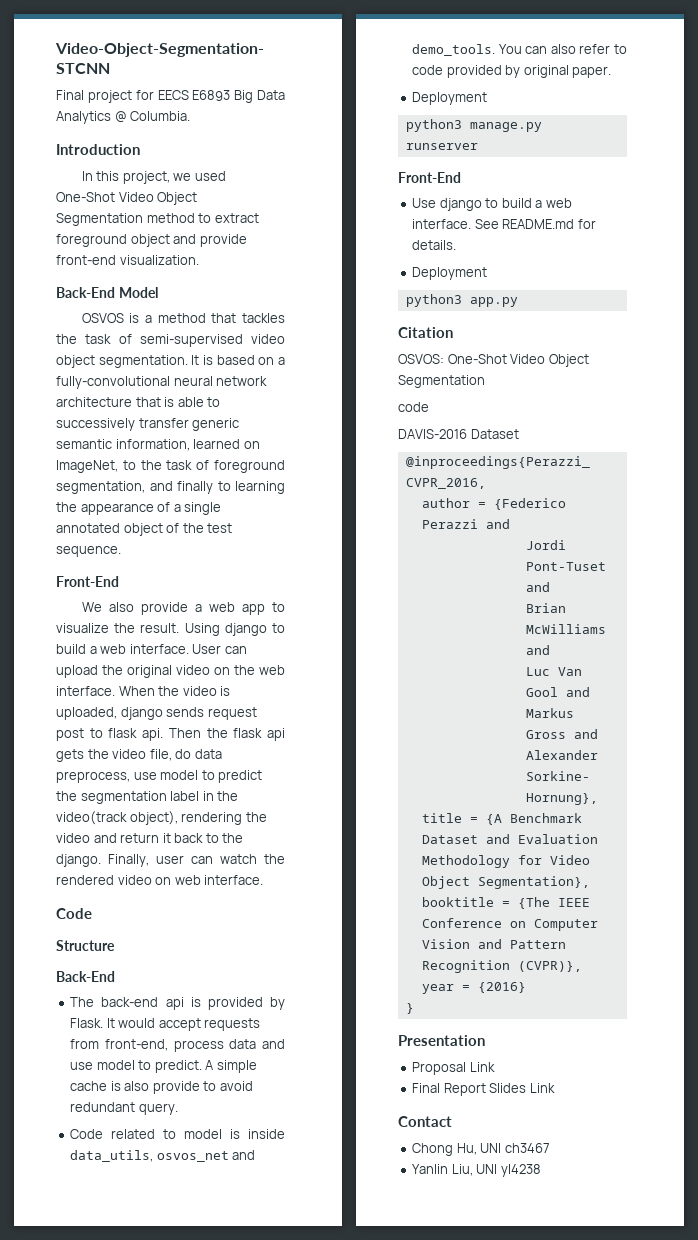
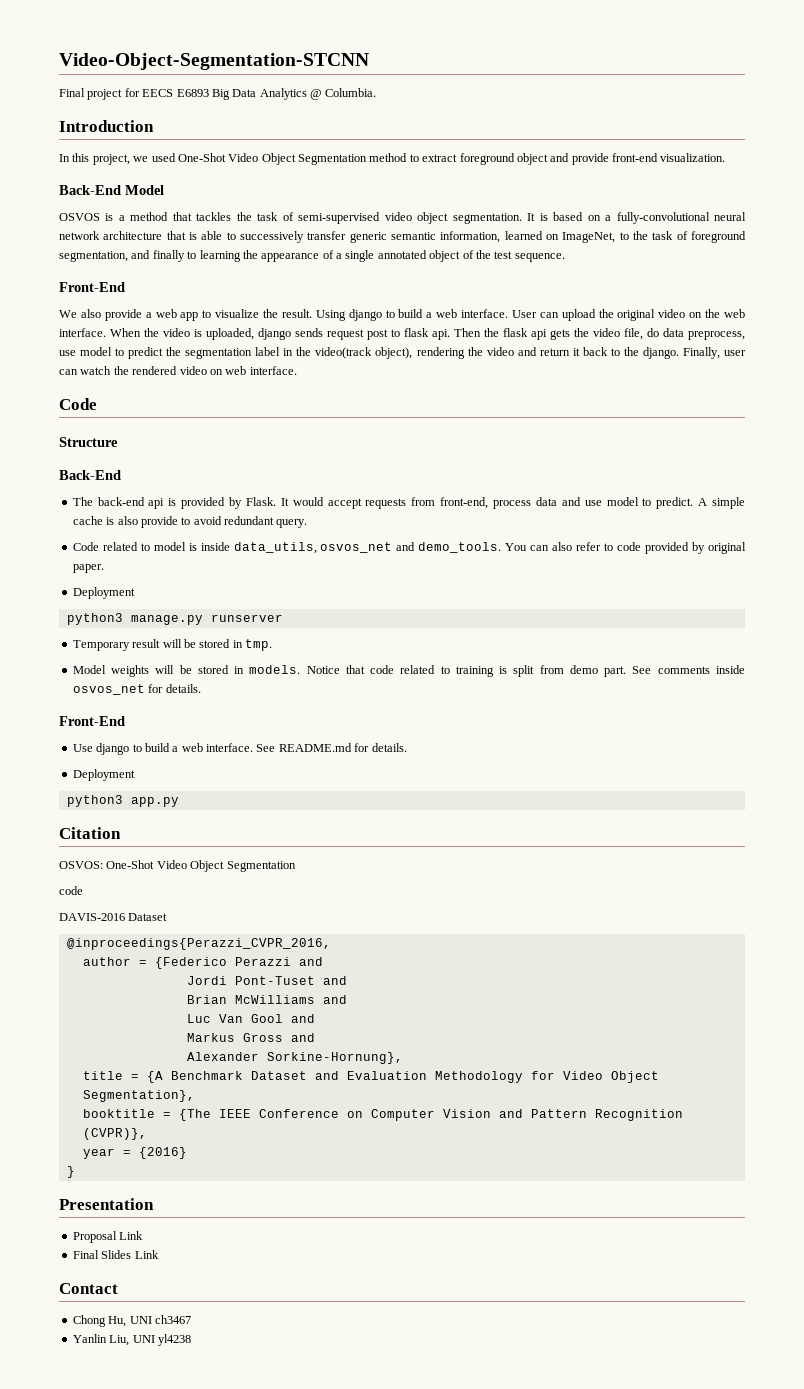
+ Temporary result will be stored in tmp.
+ Model weights will be stored in models. Notice that code related to training is split from demo part. See comments inside osvos_net for details.
- Final Report Slides Link
+ Final Slides Link

